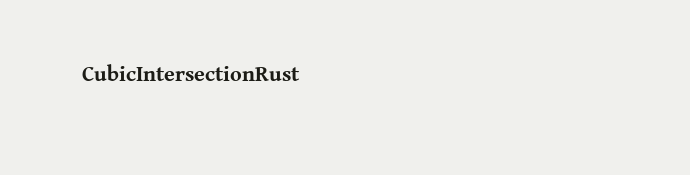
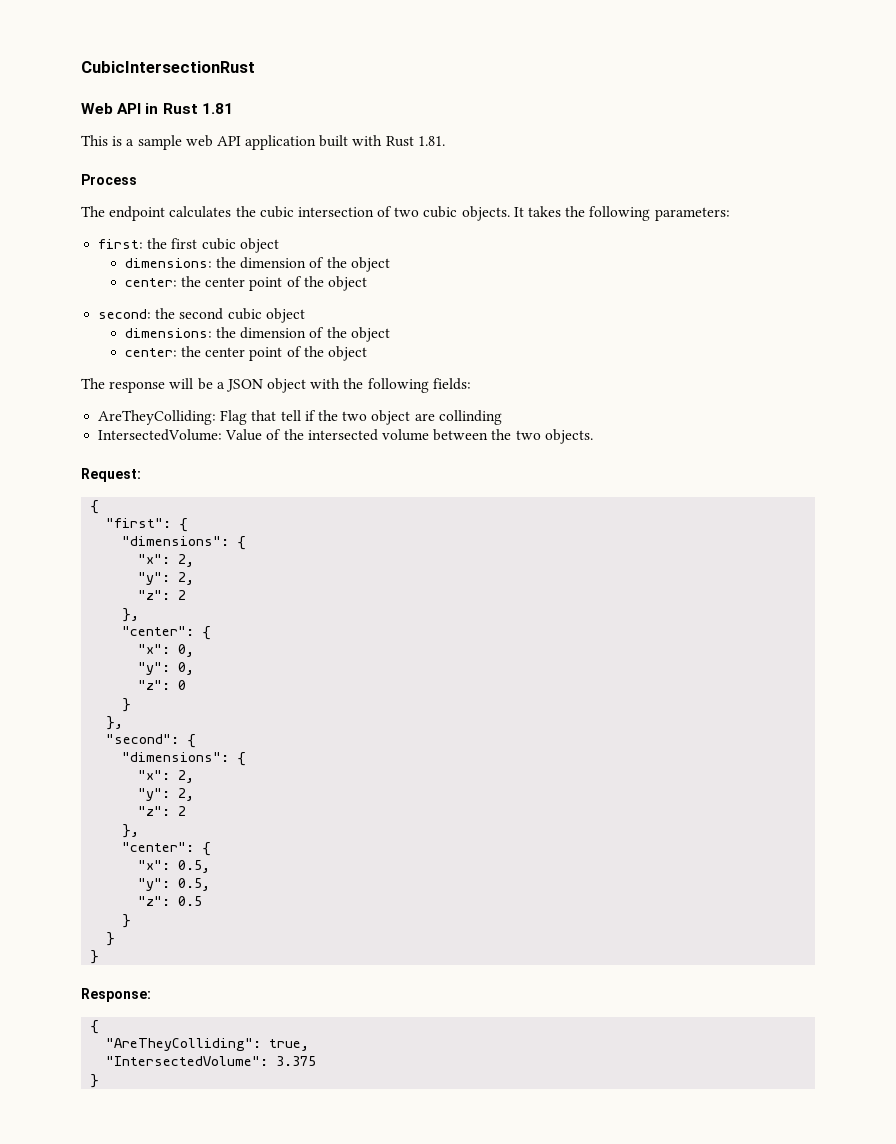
+ Web API in Rust 1.81
+ This is a sample web API application built with Rust 1.81.
+ Process
+ The endpoint calculates the cubic intersection of two cubic objects. It takes the following parameters:
+ first: the first cubic object
+ dimensions: the dimension of the object
+ center: the center point of the object
+ second: the second cubic object
+ dimensions: the dimension of the object
+ center: the center point of the object
+ The response will be a JSON object with the following fields:
+ AreTheyColliding: Flag that tell if the two object are collinding
+ IntersectedVolume: Value of the intersected volume between the two objects.
+ Request:
+ {
+ "first": {
+ "dimensions": {
+ "x": 2,
+ "y": 2,
+ "z": 2
+ },
+ "center": {
+ "x": 0,
+ "y": 0,
+ "z": 0
+ }
+ },
+ "second": {
+ "dimensions": {
+ "x": 2,
+ "y": 2,
+ "z": 2
+ },
+ "center": {
+ "x": 0.5,
+ "y": 0.5,
+ "z": 0.5
+ }
+ }
+ }
+ Response:
+ {
+ "AreTheyColliding": true,
+ "IntersectedVolume": 3.375
+ }

